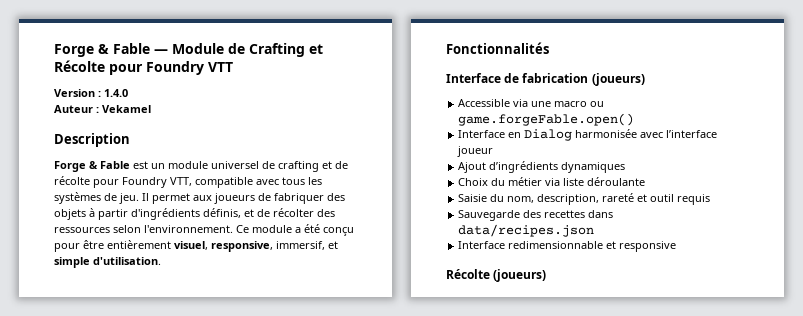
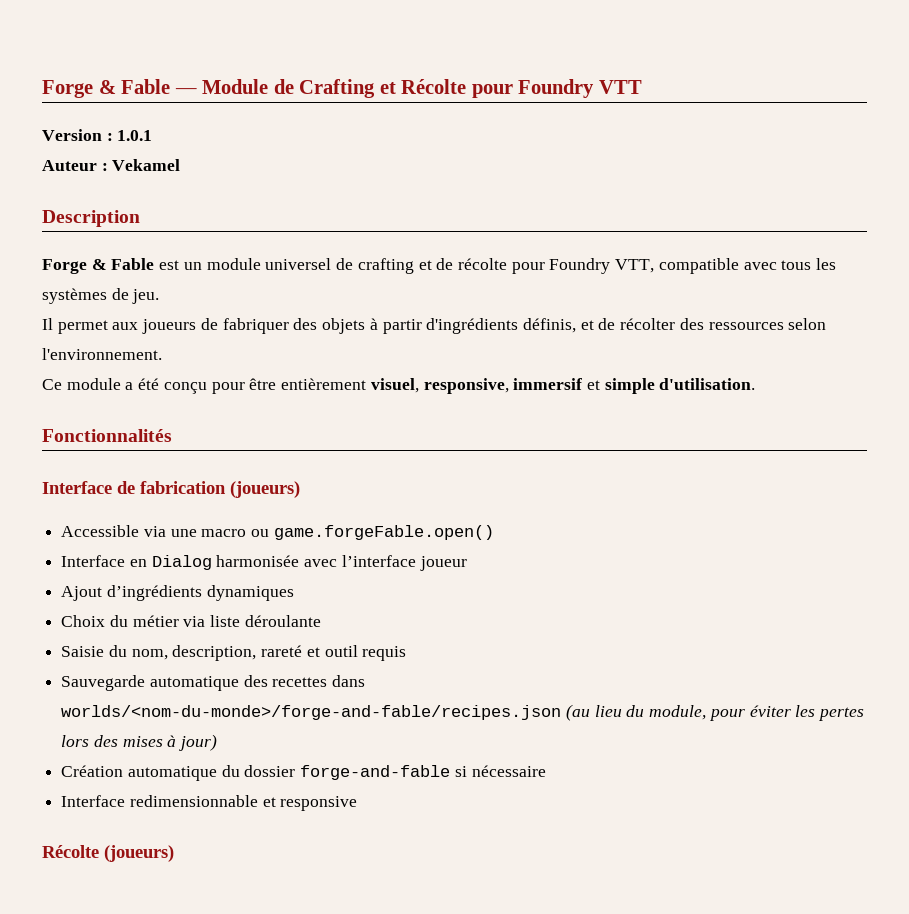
- Version : 1.4.0
+ Version : 1.0.1
- Forge & Fable est un module universel de crafting et de récolte pour Foundry VTT, compatible avec tous les systèmes de jeu. Il permet aux joueurs de fabriquer des objets à partir d'ingrédients définis, et de récolter des ressources selon l'environnement. Ce module a été conçu pour être entièrement visuel, responsive, immersif, et simple d'utilisation.
+ Forge & Fable est un module universel de crafting et de récolte pour Foundry VTT, compatible avec tous les systèmes de jeu.
+ Il permet aux joueurs de fabriquer des objets à partir d'ingrédients définis, et de récolter des ressources selon l'environnement.
+ Ce module a été conçu pour être entièrement visuel, responsive, immersif et simple d'utilisation.
- Sauvegarde des recettes dans data/recipes.json
+ Sauvegarde automatique des recettes dans worlds/<nom-du-monde>/forge-and-fable/recipes.json (au lieu du module, pour éviter les pertes lors des mises à jour)
+ Création automatique du dossier forge-and-fable si nécessaire

